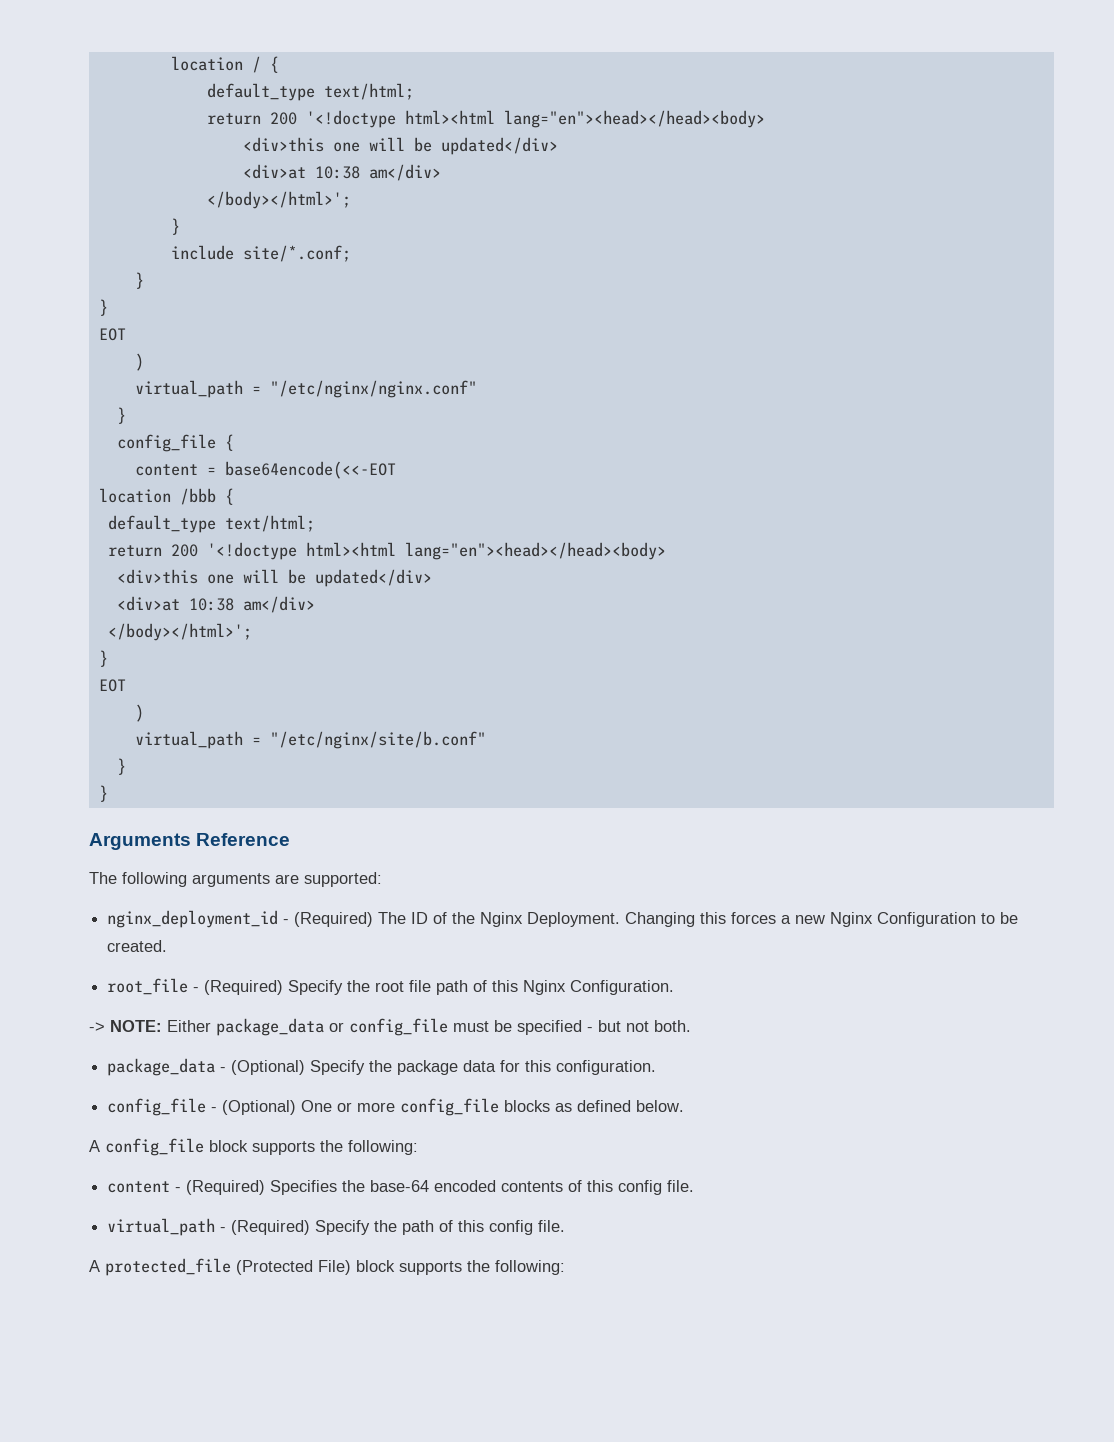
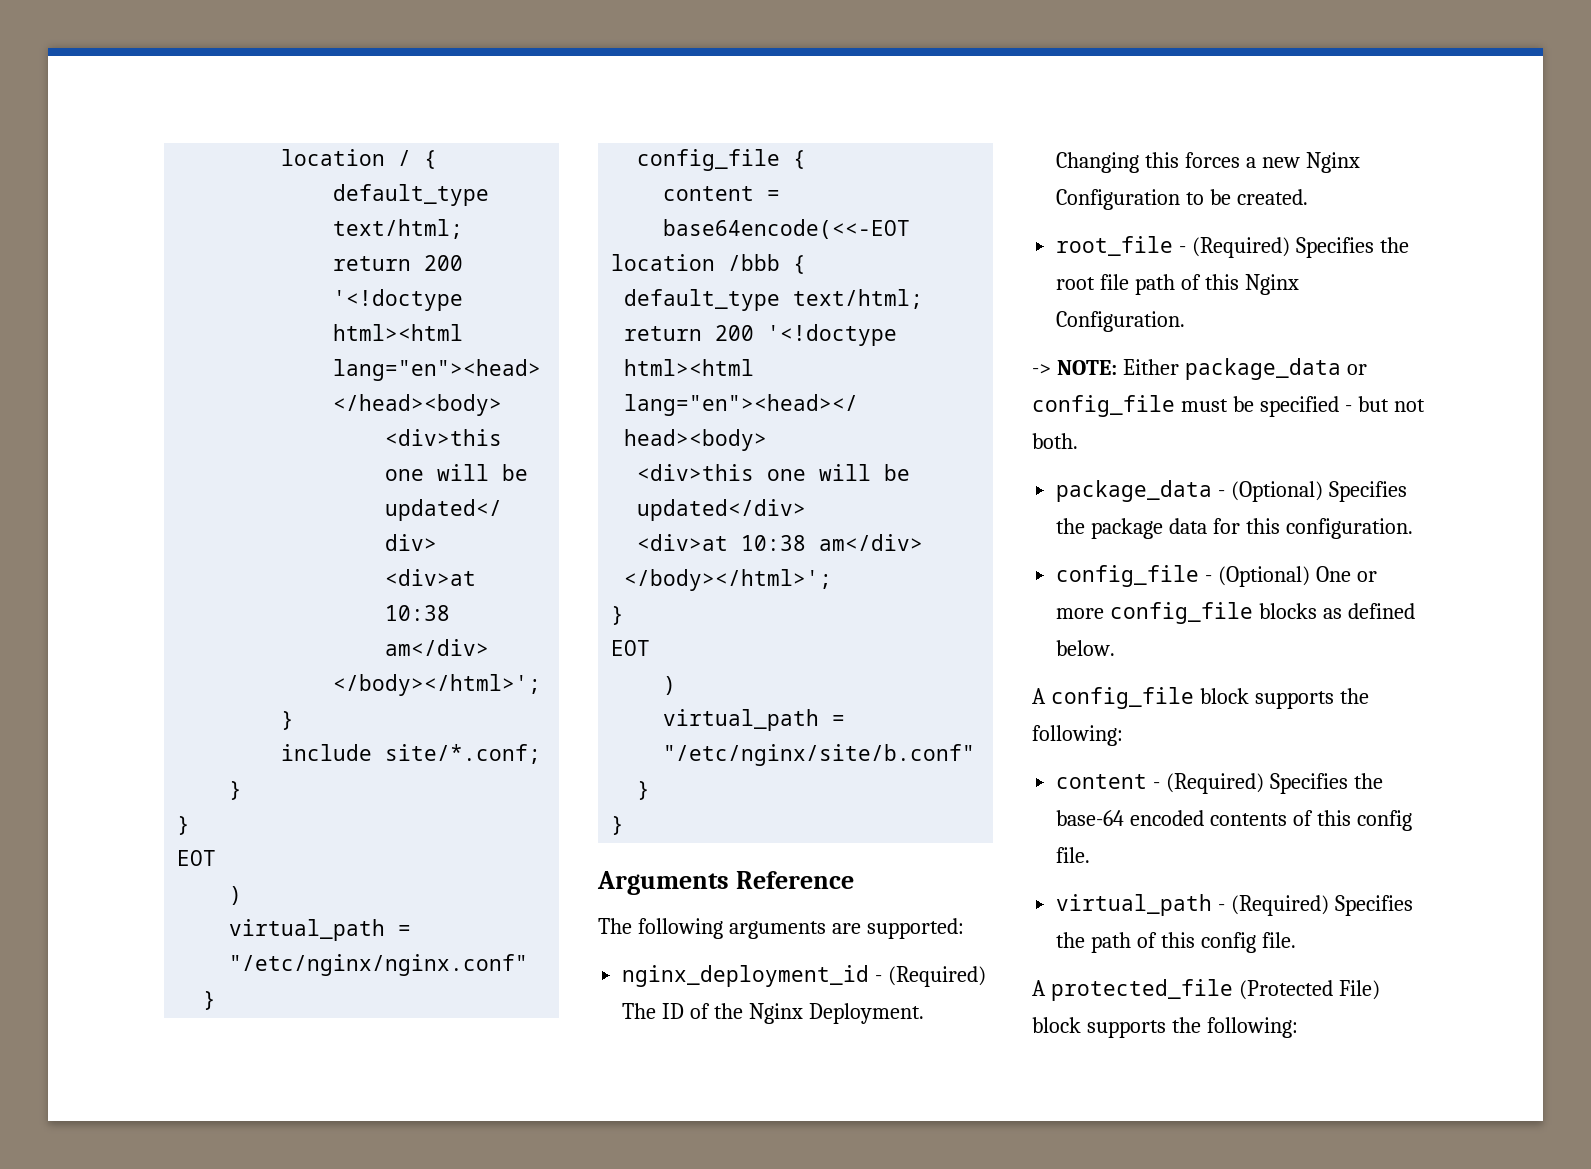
- root_file - (Required) Specify the root file path of this Nginx Configuration.
+ root_file - (Required) Specifies the root file path of this Nginx Configuration.
- package_data - (Optional) Specify the package data for this configuration.
+ package_data - (Optional) Specifies the package data for this configuration.
- virtual_path - (Required) Specify the path of this config file.
+ virtual_path - (Required) Specifies the path of this config file.

